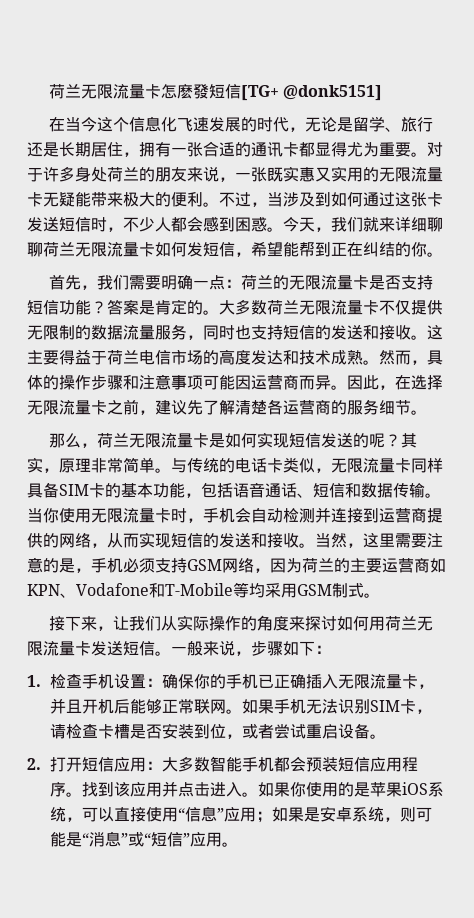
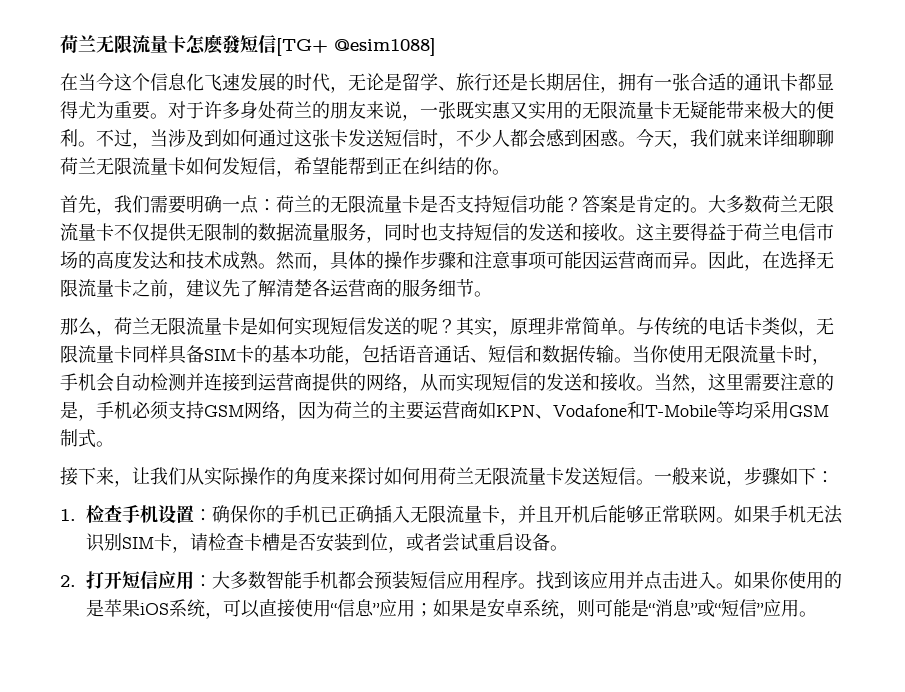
- 荷兰无限流量卡怎麽發短信[TG+ @donk5151]
+ 荷兰无限流量卡怎麽發短信[TG+ @esim1088]

